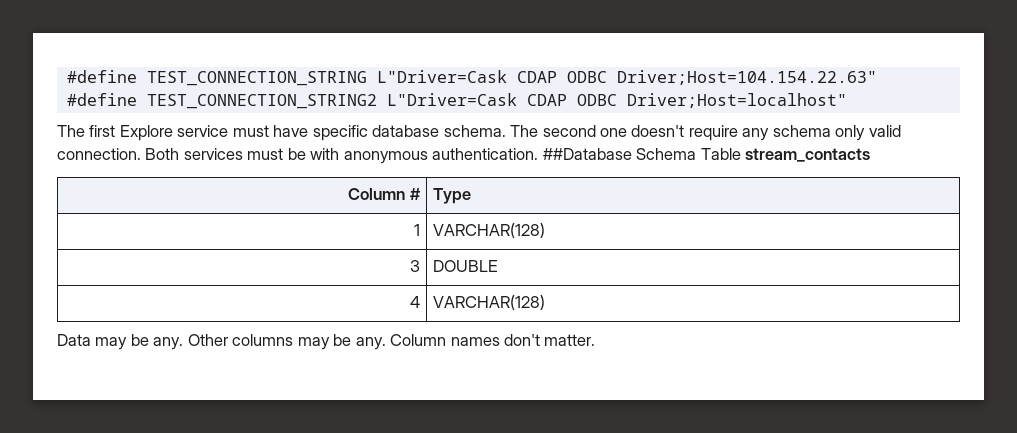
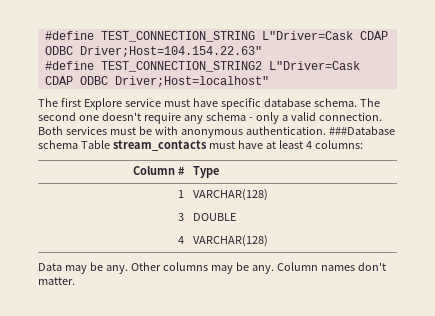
- The second one doesn't require any schema only valid connection.
+ The second one doesn't require any schema - only a valid connection.
- ##Database Schema Table stream_contacts
+ ###Database schema Table stream_contacts must have at least 4 columns:

